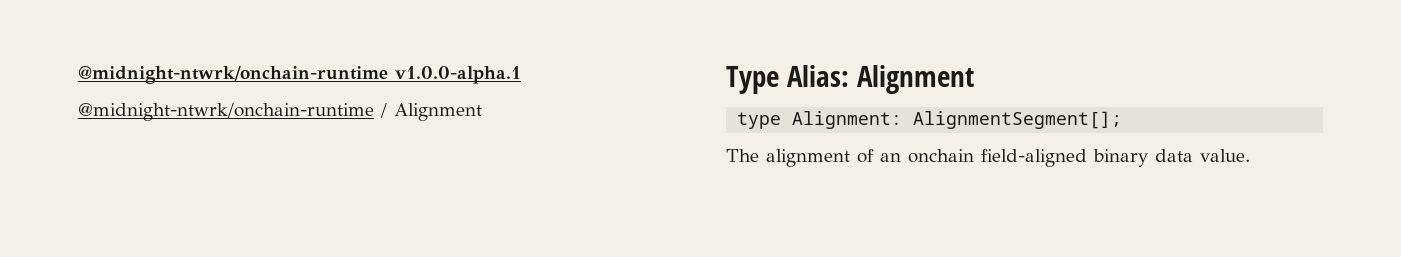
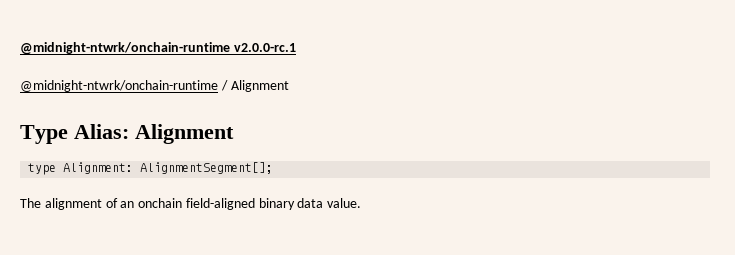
- @midnight-ntwrk/onchain-runtime v1.0.0-alpha.1
+ @midnight-ntwrk/onchain-runtime v2.0.0-rc.1

